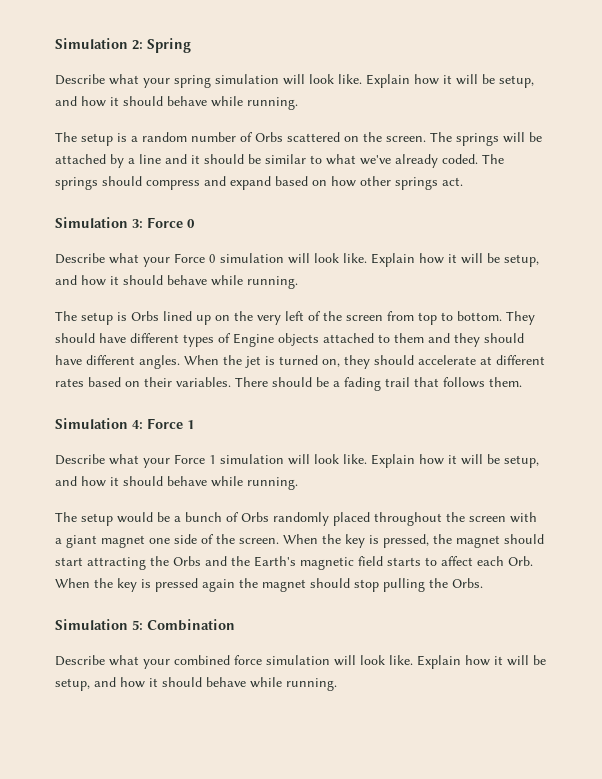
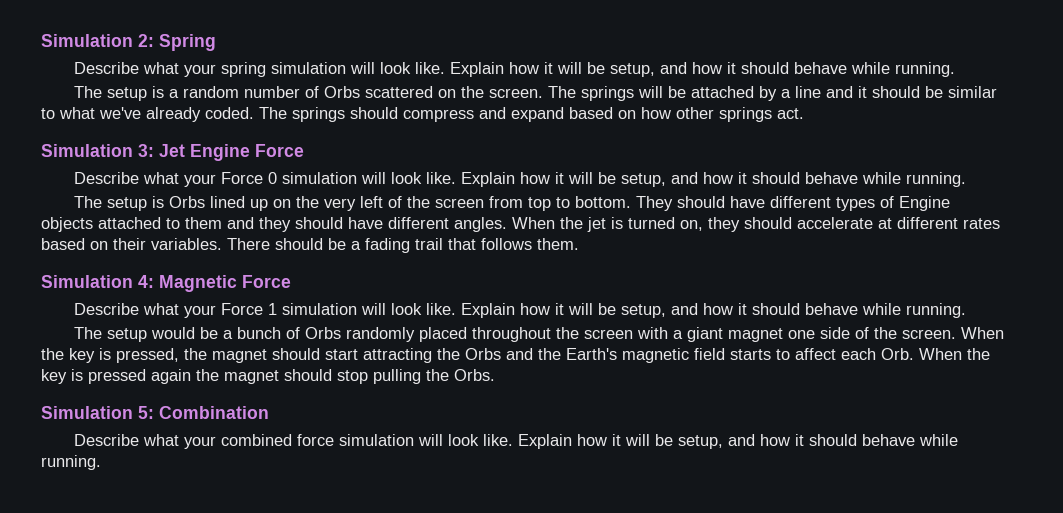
- Simulation 3: Force 0
+ Simulation 3: Jet Engine Force
- Simulation 4: Force 1
+ Simulation 4: Magnetic Force

